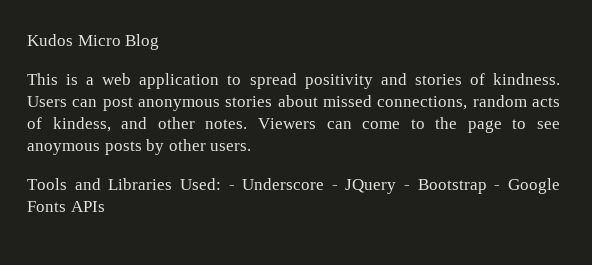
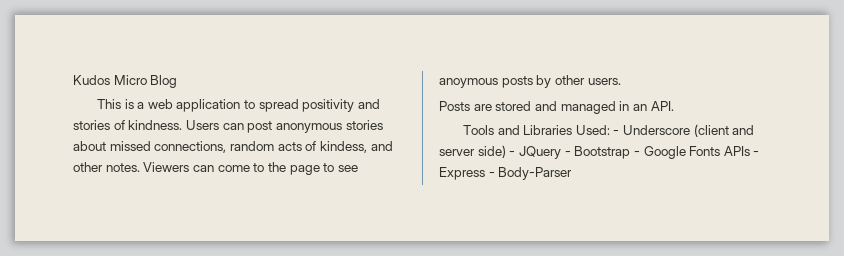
+ Posts are stored and managed in an API.
- Tools and Libraries Used: - Underscore - JQuery - Bootstrap - Google Fonts APIs
+ Tools and Libraries Used: - Underscore (client and server side) - JQuery - Bootstrap - Google Fonts APIs - Express - Body-Parser

